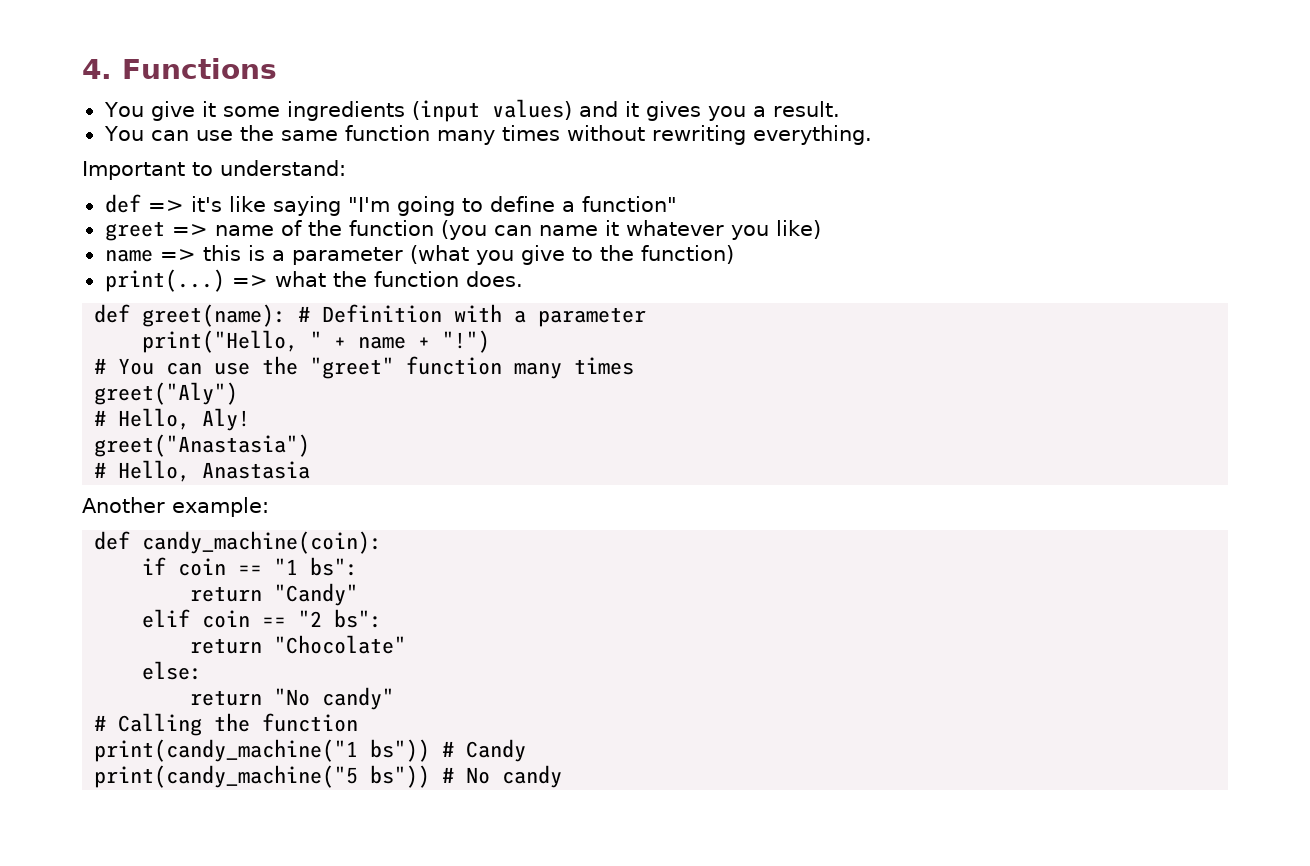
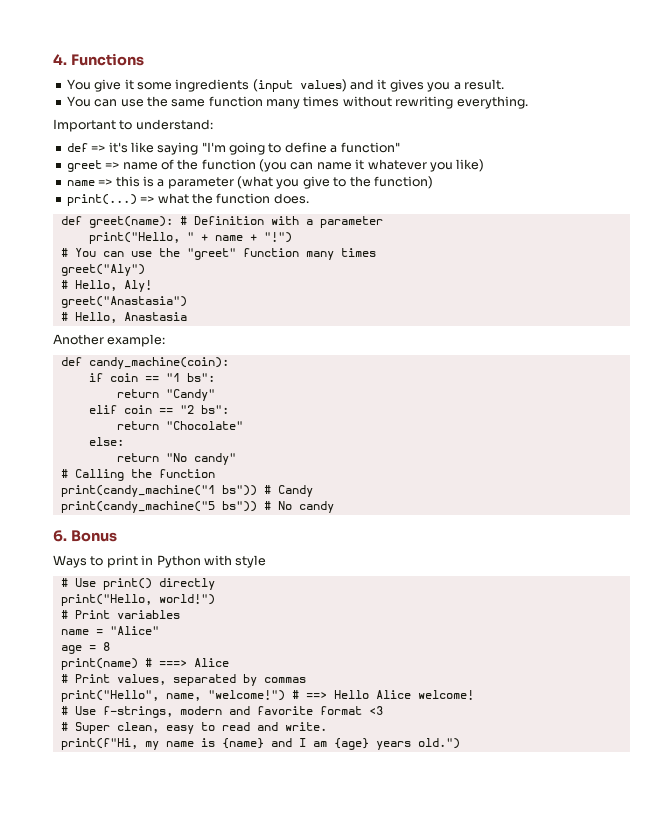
+ 6. Bonus
+ Ways to print in Python with style
+ # Use print() directly
+ print("Hello, world!")
+ # Print variables
+ name = "Alice"
+ age = 8
+ print(name) # ===> Alice
+ # Print values, separated by commas
+ print("Hello", name, "welcome!") # ==> Hello Alice welcome!
+ # Use f-strings, modern and favorite format <3
+ # Super clean, easy to read and write.
+ print(f"Hi, my name is {name} and I am {age} years old.")

